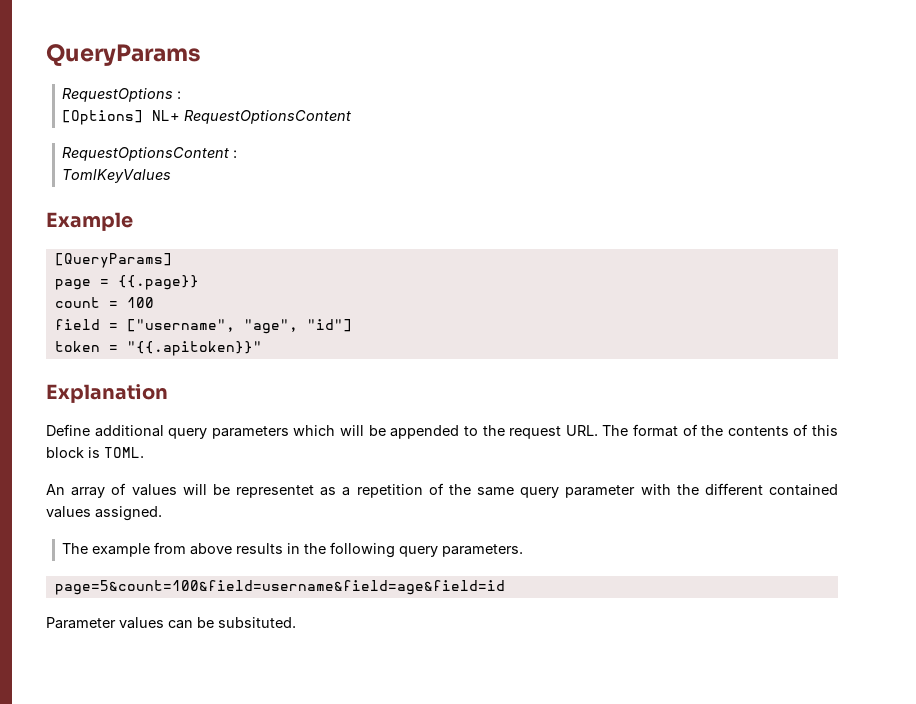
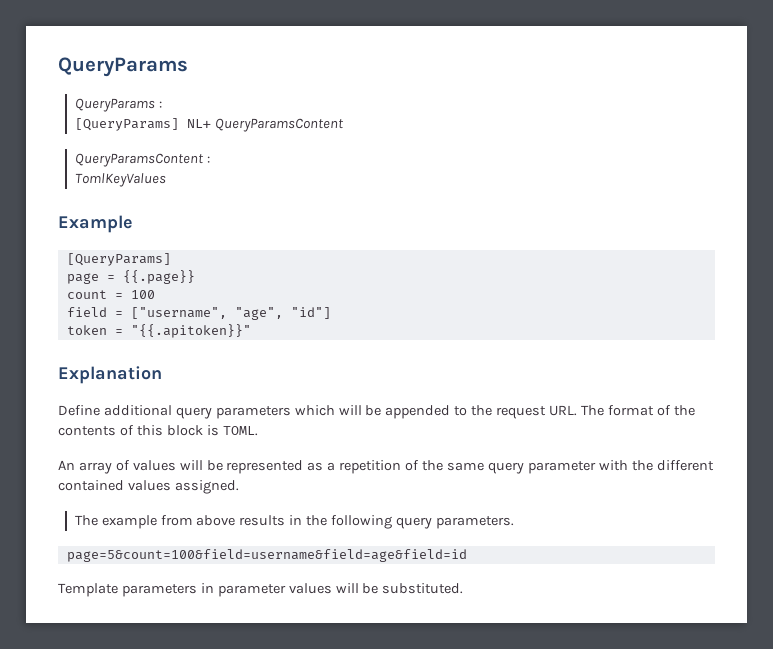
- RequestOptions :
- [Options] NL+ RequestOptionsContent
- RequestOptionsContent :
+ QueryParams :
+ [QueryParams] NL+ QueryParamsContent
+ QueryParamsContent :
- An array of values will be representet as a repetition of the same query parameter with the different contained values assigned.
+ An array of values will be represented as a repetition of the same query parameter with the different contained values assigned.
- Parameter values can be subsituted.
+ Template parameters in parameter values will be substituted.

